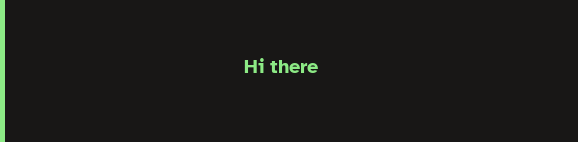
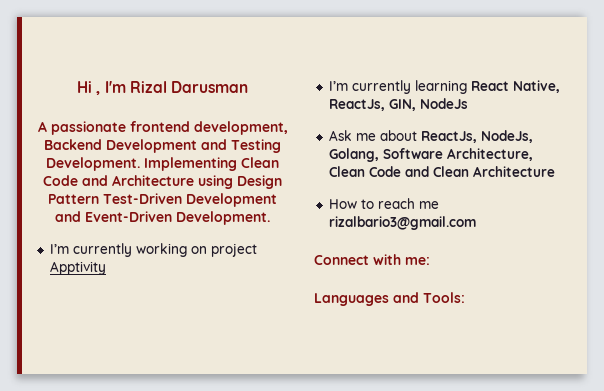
- Hi there
+ Hi , I'm Rizal Darusman
+ A passionate frontend development, Backend Development and Testing Development. Implementing Clean Code and Architecture using Design Pattern Test-Driven Development and Event-Driven Development.
+ I’m currently working on project Apptivity
+ I’m currently learning React Native, ReactJs, GIN, NodeJs
+ Ask me about ReactJs, NodeJs, Golang, Software Architecture, Clean Code and Clean Architecture
+ How to reach me rizalbario3@gmail.com
+ Connect with me:
+ Languages and Tools:

